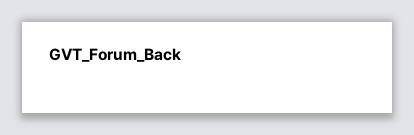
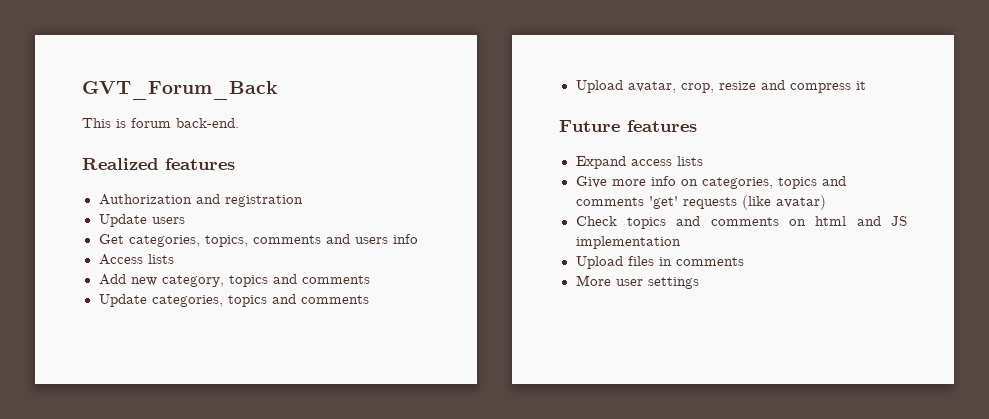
+ This is forum back-end.
+ Realized features
+ Authorization and registration
+ Update users
+ Get categories, topics, comments and users info
+ Access lists
+ Add new category, topics and comments
+ Update categories, topics and comments
+ Upload avatar, crop, resize and compress it
+ Future features
+ Expand access lists
+ Give more info on categories, topics and comments 'get' requests (like avatar)
+ Check topics and comments on html and JS implementation
+ Upload files in comments
+ More user settings

